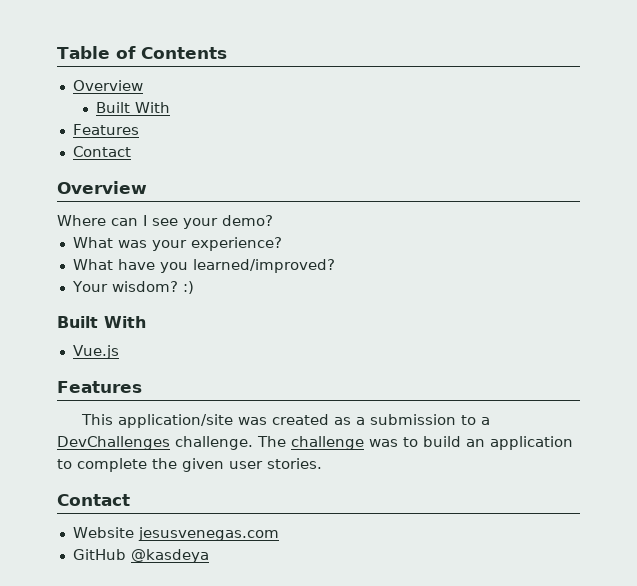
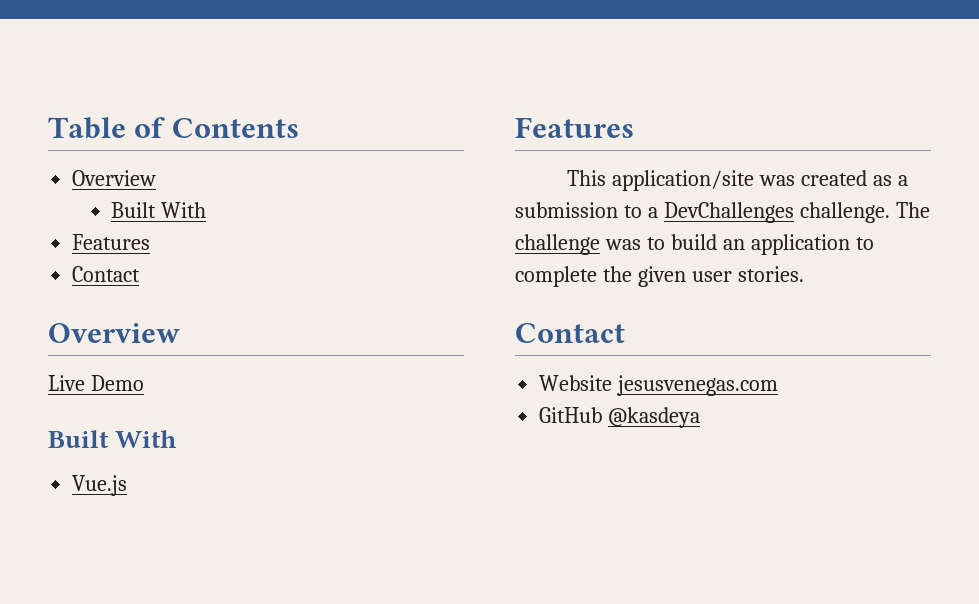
- Where can I see your demo?
- What was your experience?
- What have you learned/improved?
- Your wisdom? :)
+ Live Demo

